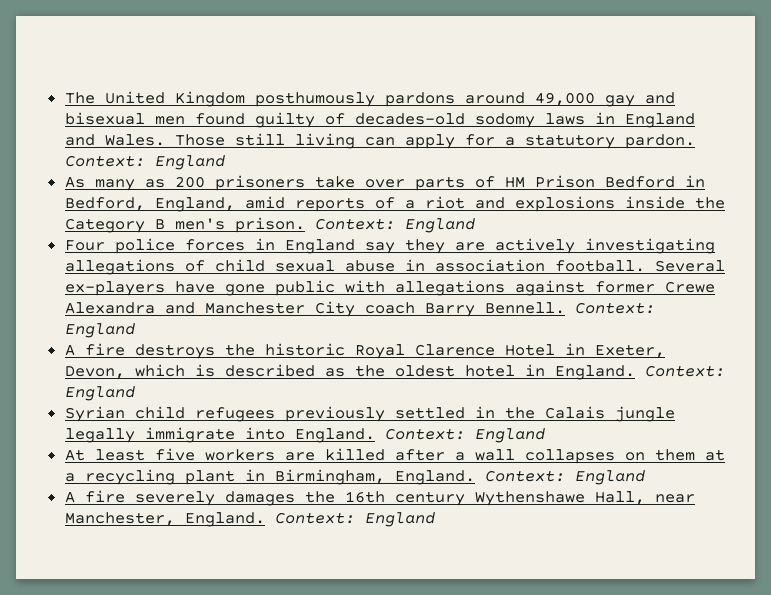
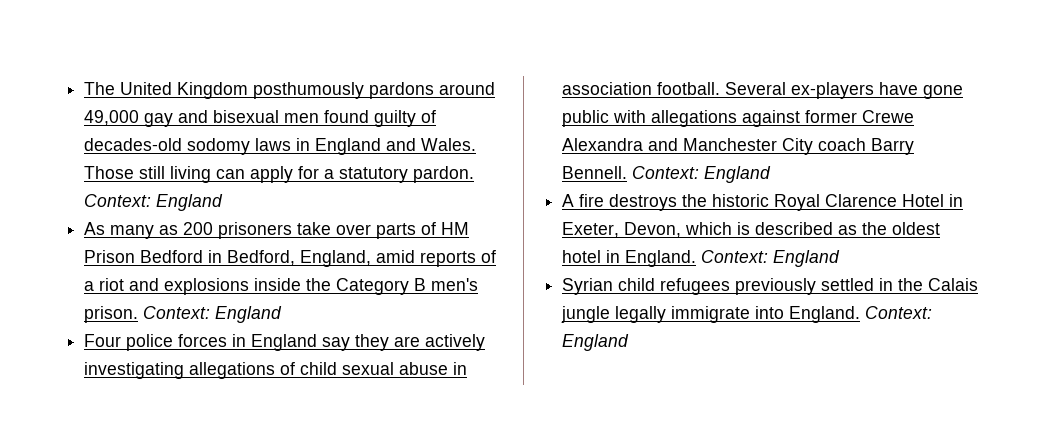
- At least five workers are killed after a wall collapses on them at a recycling plant in Birmingham, England. Context: England
- A fire severely damages the 16th century Wythenshawe Hall, near Manchester, England. Context: England

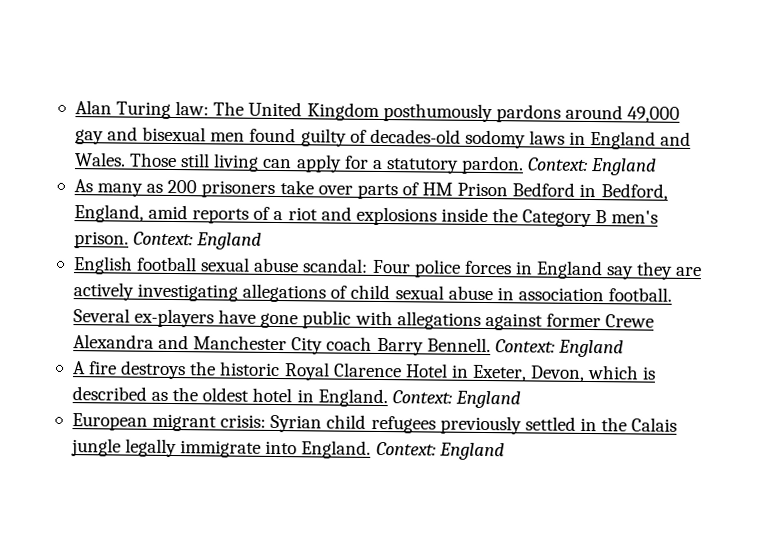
- The United Kingdom posthumously pardons around 49,000 gay and bisexual men found guilty of decades-old sodomy laws in England and Wales.
+ Alan Turing law: The United Kingdom posthumously pardons around 49,000 gay and bisexual men found guilty of decades-old sodomy laws in England and Wales.
- Four police forces in England say they are actively investigating allegations of child sexual abuse in association football.
+ English football sexual abuse scandal: Four police forces in England say they are actively investigating allegations of child sexual abuse in association football.
- Syrian child refugees previously settled in the Calais jungle legally immigrate into England.
+ European migrant crisis: Syrian child refugees previously settled in the Calais jungle legally immigrate into England.

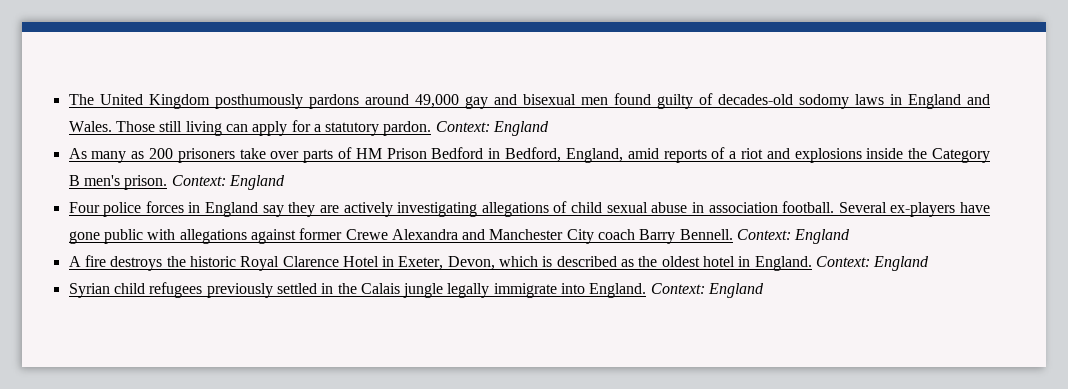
- Alan Turing law: The United Kingdom posthumously pardons around 49,000 gay and bisexual men found guilty of decades-old sodomy laws in England and Wales.
+ The United Kingdom posthumously pardons around 49,000 gay and bisexual men found guilty of decades-old sodomy laws in England and Wales.
- English football sexual abuse scandal: Four police forces in England say they are actively investigating allegations of child sexual abuse in association football.
+ Four police forces in England say they are actively investigating allegations of child sexual abuse in association football.
- European migrant crisis: Syrian child refugees previously settled in the Calais jungle legally immigrate into England.
+ Syrian child refugees previously settled in the Calais jungle legally immigrate into England.

